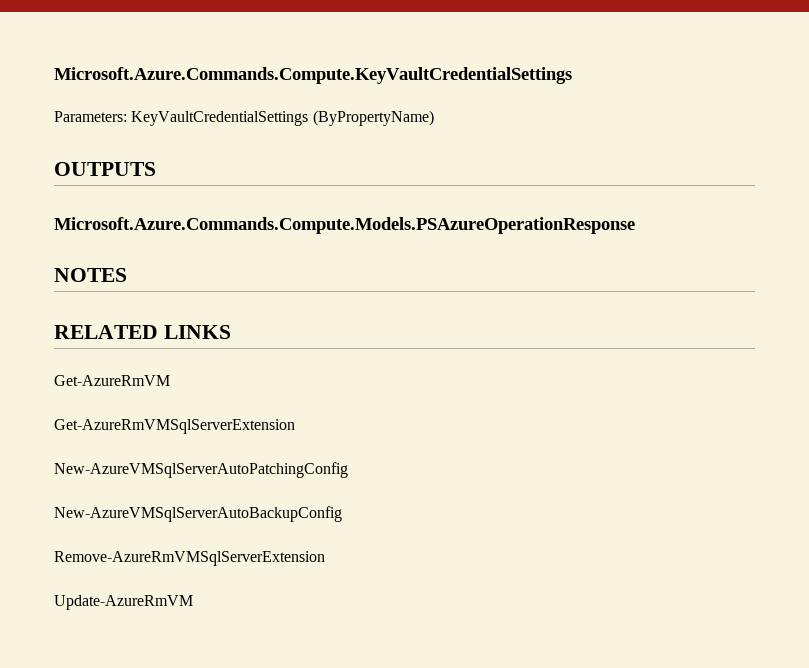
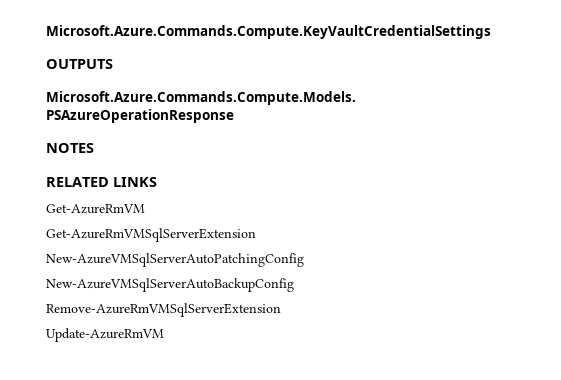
- Parameters: KeyVaultCredentialSettings (ByPropertyName)

